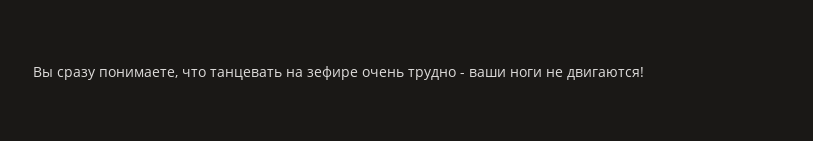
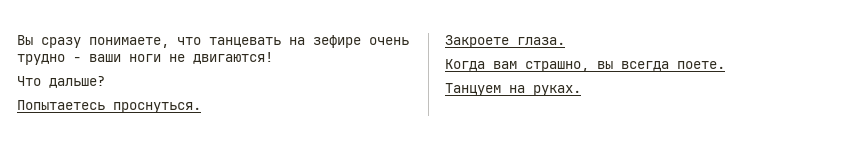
+ Что дальше?
+ Попытаетесь проснуться.
+ Закроете глаза.
+ Когда вам страшно, вы всегда поете.
+ Танцуем на руках.

